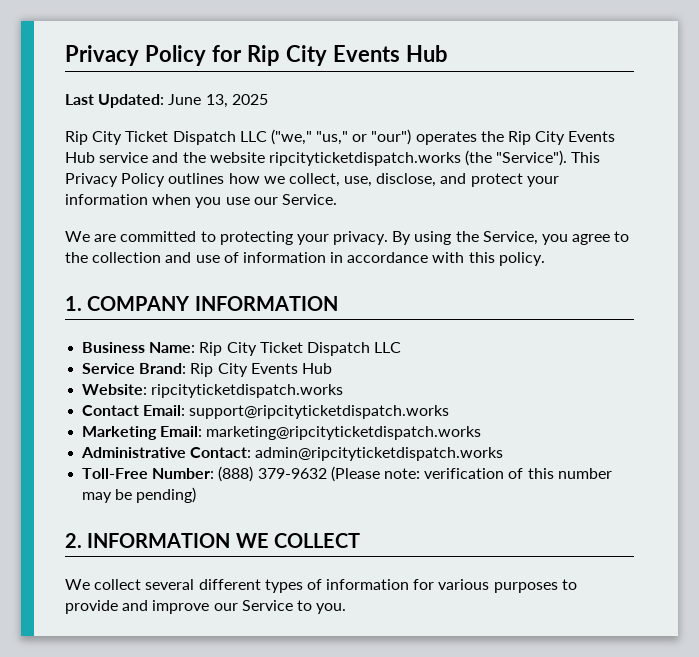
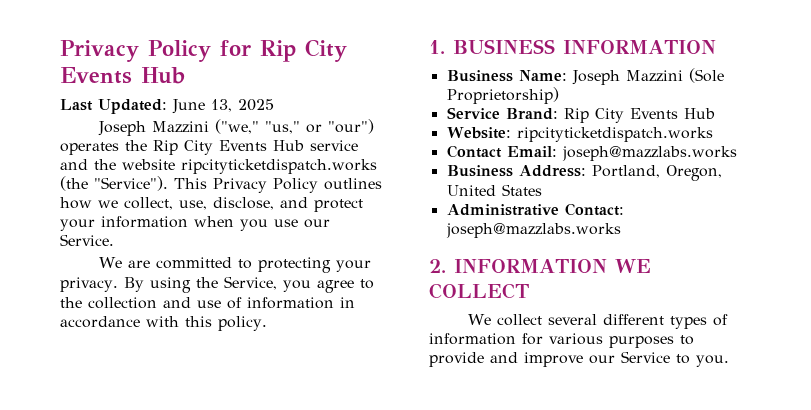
- Rip City Ticket Dispatch LLC ("we," "us," or "our") operates the Rip City Events Hub service and the website ripcityticketdispatch.works (the "Service").
+ Joseph Mazzini ("we," "us," or "our") operates the Rip City Events Hub service and the website ripcityticketdispatch.works (the "Service").
- 1. COMPANY INFORMATION
+ 1. BUSINESS INFORMATION
- Business Name: Rip City Ticket Dispatch LLC
+ Business Name: Joseph Mazzini (Sole Proprietorship)
- Contact Email: support@ripcityticketdispatch.works
- Marketing Email: marketing@ripcityticketdispatch.works
- Administrative Contact: admin@ripcityticketdispatch.works
- Toll-Free Number: (888) 379-9632 (Please note: verification of this number may be pending)
+ Contact Email: joseph@mazzlabs.works
+ Business Address: Portland, Oregon, United States
+ Administrative Contact: joseph@mazzlabs.works

